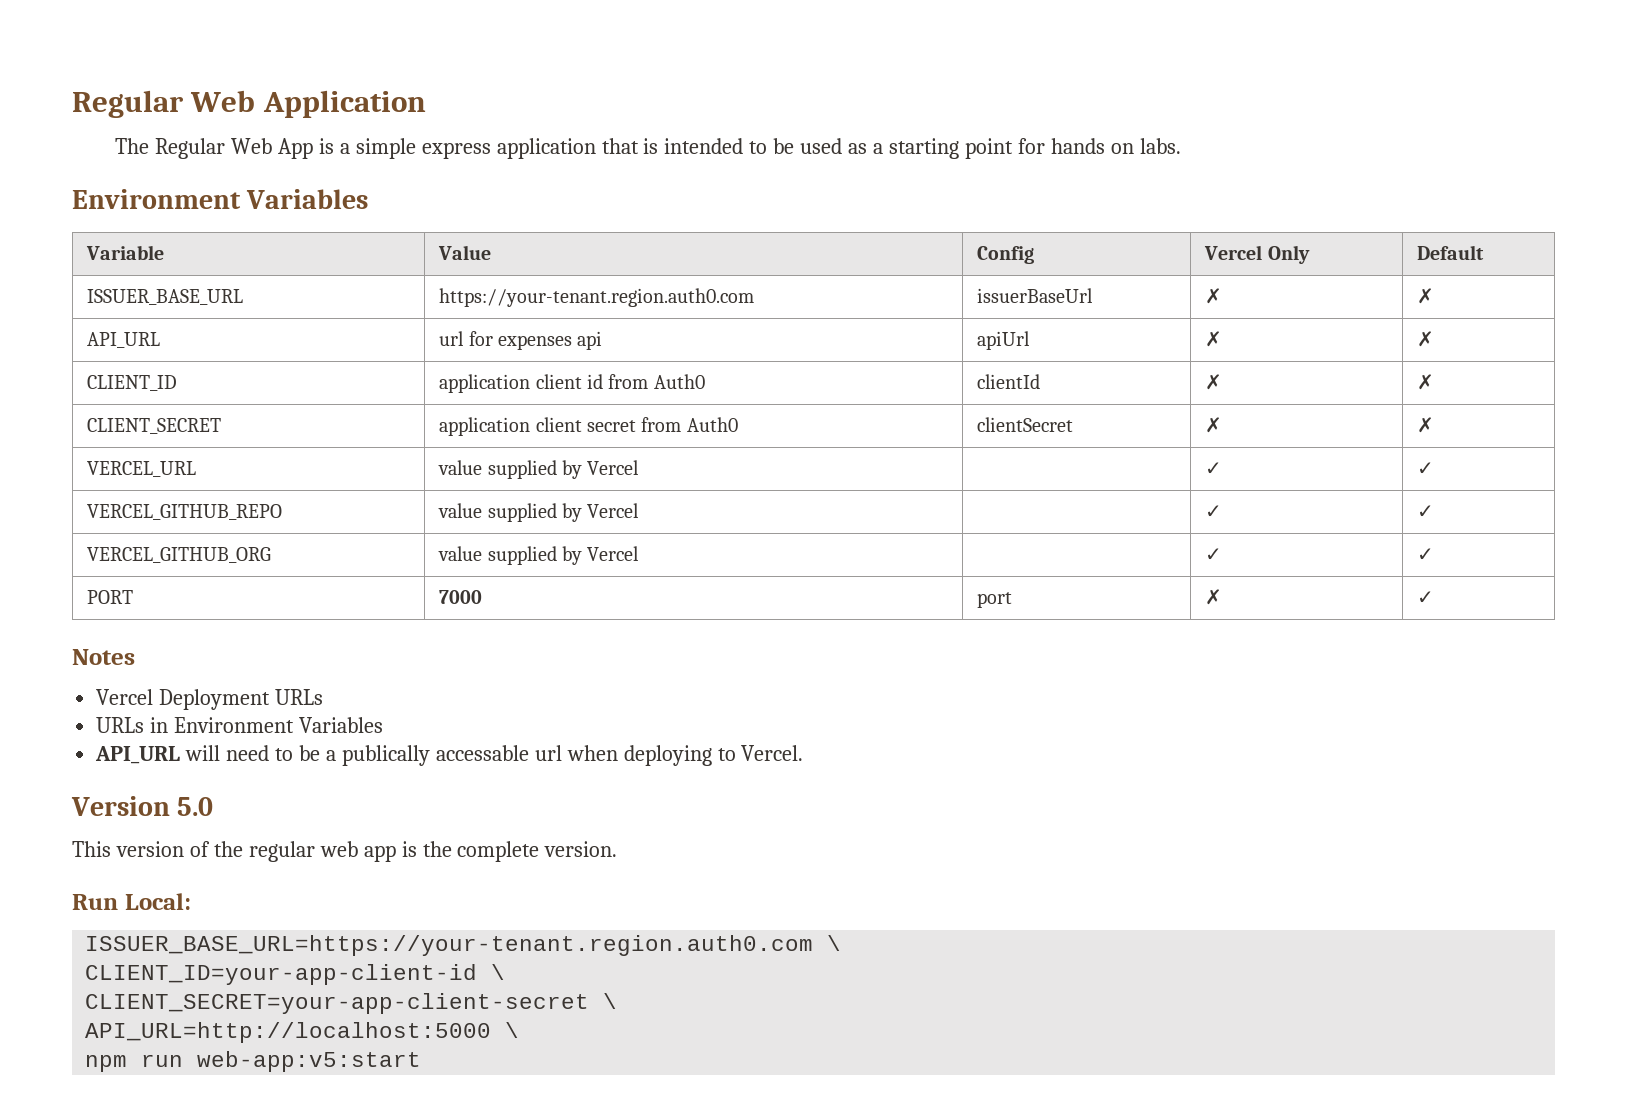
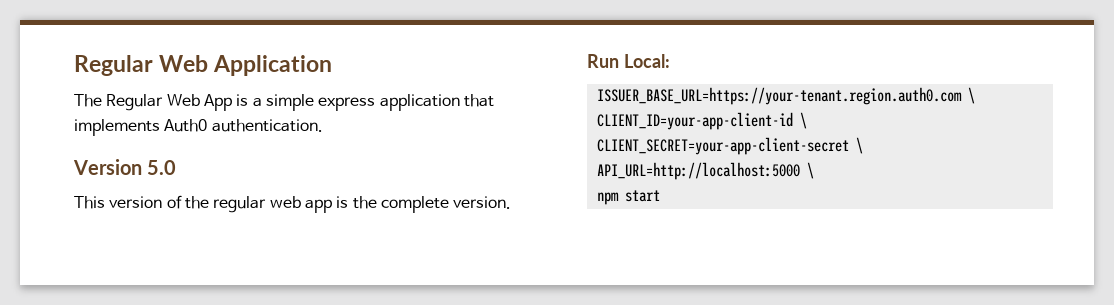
- The Regular Web App is a simple express application that is intended to be used as a starting point for hands on labs.
- Environment Variables
- Variable | Value | Config | Vercel Only | Default
- ISSUER_BASE_URL | https://your-tenant.region.auth0.com | issuerBaseUrl | ✗ | ✗
- API_URL | url for expenses api | apiUrl | ✗ | ✗
- CLIENT_ID | application client id from Auth0 | clientId | ✗ | ✗
- CLIENT_SECRET | application client secret from Auth0 | clientSecret | ✗ | ✗
- VERCEL_URL | value supplied by Vercel | | ✓ | ✓
- VERCEL_GITHUB_REPO | value supplied by Vercel | | ✓ | ✓
- VERCEL_GITHUB_ORG | value supplied by Vercel | | ✓ | ✓
- PORT | 7000 | port | ✗ | ✓
- Notes
- Vercel Deployment URLs
- URLs in Environment Variables
- API_URL will need to be a publically accessable url when deploying to Vercel.
+ The Regular Web App is a simple express application that implements Auth0 authentication.
- npm run web-app:v5:start
+ npm start

